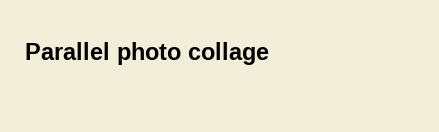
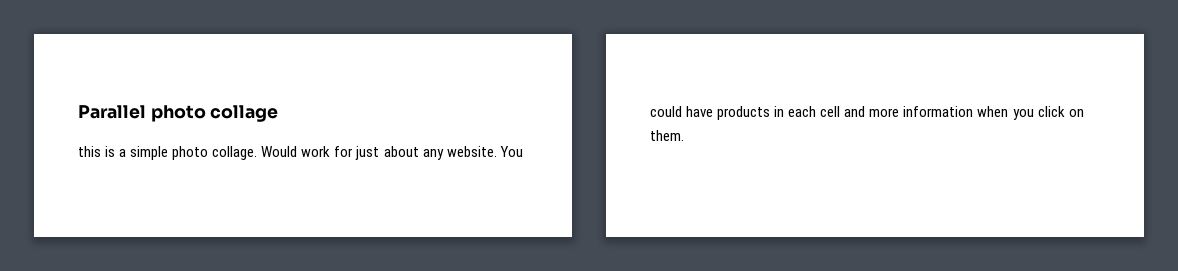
+ this is a simple photo collage. Would work for just about any website. You could have products in each cell and more information when you click on them.

